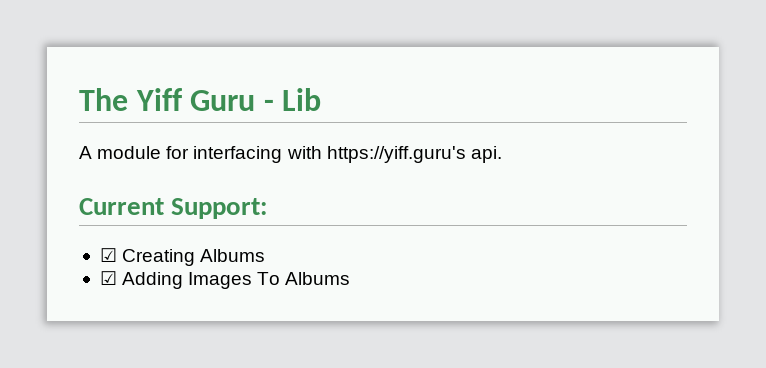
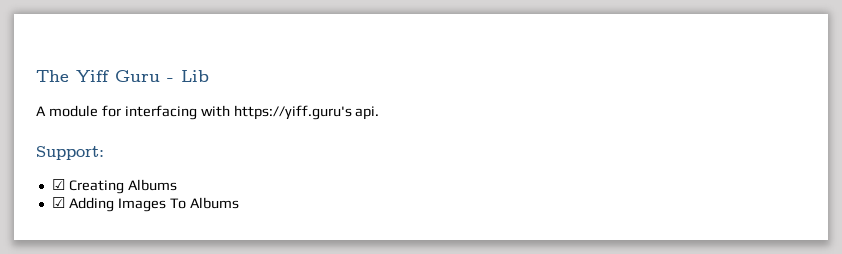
- Current Support:
+ Support:

